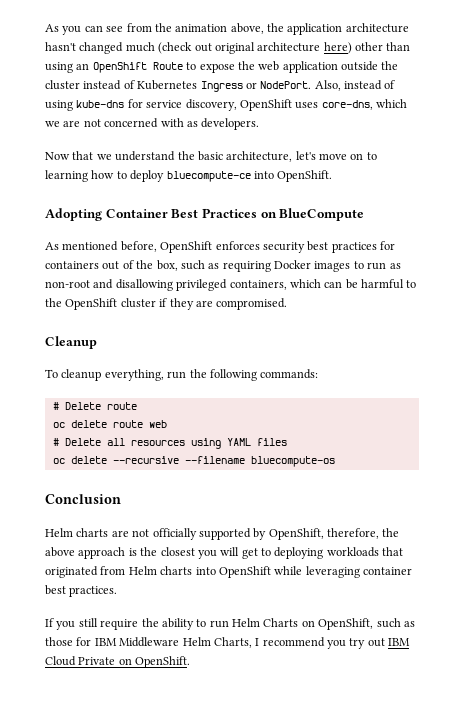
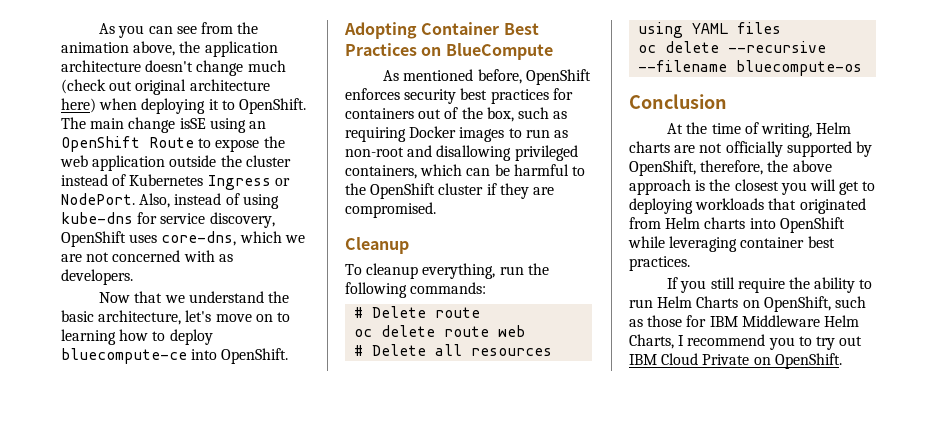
- As you can see from the animation above, the application architecture hasn't changed much (check out original architecture here) other than using an OpenShift Route to expose the web application outside the cluster instead of Kubernetes Ingress or NodePort.
+ As you can see from the animation above, the application architecture doesn't change much (check out original architecture here) when deploying it to OpenShift. The main change isSE using an OpenShift Route to expose the web application outside the cluster instead of Kubernetes Ingress or NodePort.
- Helm charts are not officially supported by OpenShift, therefore, the above approach is the closest you will get to deploying workloads that originated from Helm charts into OpenShift while leveraging container best practices.
+ At the time of writing, Helm charts are not officially supported by OpenShift, therefore, the above approach is the closest you will get to deploying workloads that originated from Helm charts into OpenShift while leveraging container best practices.
- If you still require the ability to run Helm Charts on OpenShift, such as those for IBM Middleware Helm Charts, I recommend you try out IBM Cloud Private on OpenShift.
+ If you still require the ability to run Helm Charts on OpenShift, such as those for IBM Middleware Helm Charts, I recommend you to try out IBM Cloud Private on OpenShift.

